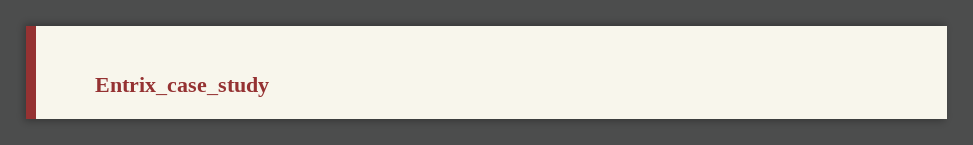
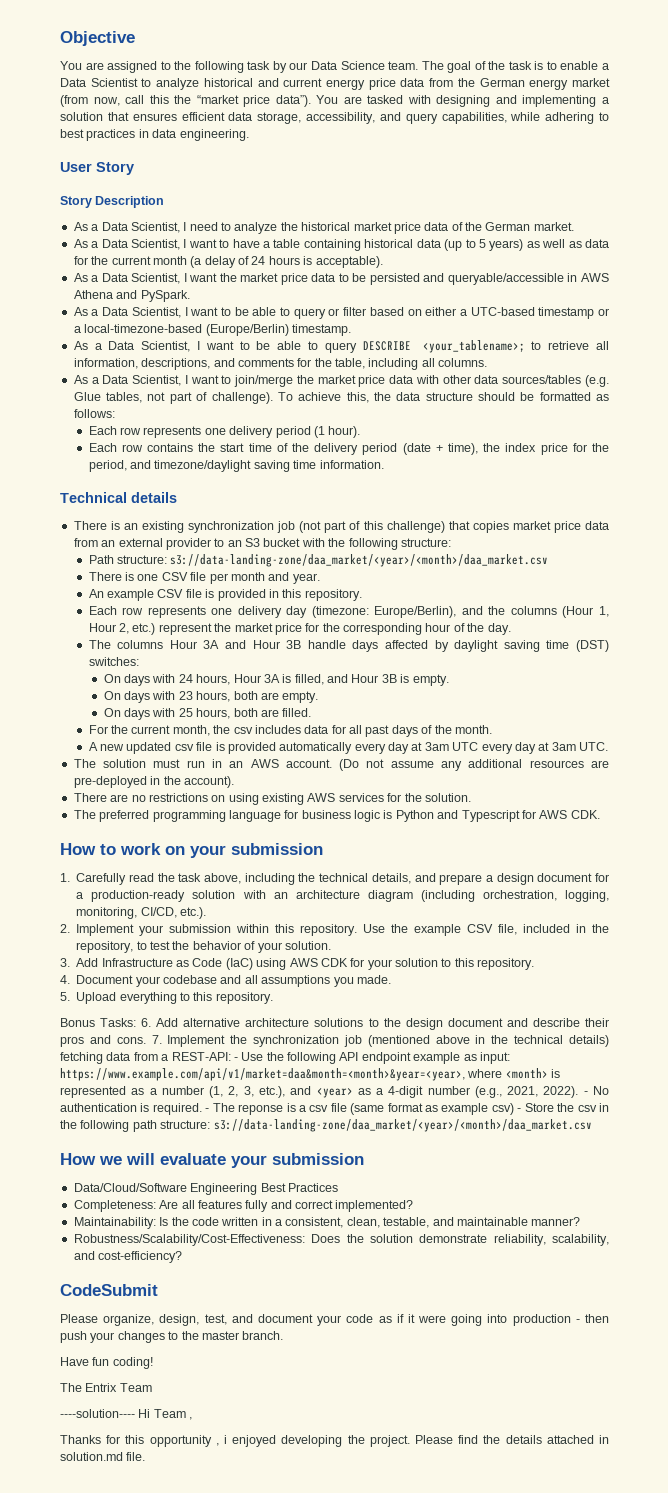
- Entrix_case_study
+ Objective
+ You are assigned to the following task by our Data Science team. The goal of the task is to enable a Data Scientist to analyze historical and current energy price data from the German energy market (from now, call this the “market price data”). You are tasked with designing and implementing a solution that ensures efficient data storage, accessibility, and query capabilities, while adhering to best practices in data engineering.
+ User Story
+ Story Description
+ As a Data Scientist, I need to analyze the historical market price data of the German market.
+ As a Data Scientist, I want to have a table containing historical data (up to 5 years) as well as data for the current month (a delay of 24 hours is acceptable).
+ As a Data Scientist, I want the market price data to be persisted and queryable/accessible in AWS Athena and PySpark.
+ As a Data Scientist, I want to be able to query or filter based on either a UTC-based timestamp or a local-timezone-based (Europe/Berlin) timestamp.
+ As a Data Scientist, I want to be able to query DESCRIBE <your_tablename>; to retrieve all information, descriptions, and comments for the table, including all columns.
+ As a Data Scientist, I want to join/merge the market price data with other data sources/tables (e.g. Glue tables, not part of challenge). To achieve this, the data structure should be formatted as follows:
+ Each row represents one delivery period (1 hour).
+ Each row contains the start time of the delivery period (date + time), the index price for the period, and timezone/daylight saving time information.
+ Technical details
+ There is an existing synchronization job (not part of this challenge) that copies market price data from an external provider to an S3 bucket with the following structure:
+ Path structure: s3://data-landing-zone/daa_market/<year>/<month>/daa_market.csv
+ There is one CSV file per month and year.
+ An example CSV file is provided in this repository.
+ Each row represents one delivery day (timezone: Europe/Berlin), and the columns (Hour 1, Hour 2, etc.) represent the market price for the corresponding hour of the day.
+ The columns Hour 3A and Hour 3B handle days affected by daylight saving time (DST) switches:
+ On days with 24 hours, Hour 3A is filled, and Hour 3B is empty.
+ On days with 23 hours, both are empty.
+ On days with 25 hours, both are filled.
+ For the current month, the csv includes data for all past days of the month.
+ A new updated csv file is provided automatically every day at 3am UTC every day at 3am UTC.
+ The solution must run in an AWS account. (Do not assume any additional resources are pre-deployed in the account).
+ There are no restrictions on using existing AWS services for the solution.
+ The preferred programming language for business logic is Python and Typescript for AWS CDK.
+ How to work on your submission
+ 1. Carefully read the task above, including the technical details, and prepare a design document for a production-ready solution with an architecture diagram (including orchestration, logging, monitoring, CI/CD, etc.).
+ 2. Implement your submission within this repository. Use the example CSV file, included in the repository, to test the behavior of your solution.
+ 3. Add Infrastructure as Code (IaC) using AWS CDK for your solution to this repository.
+ 4. Document your codebase and all assumptions you made.
+ 5. Upload everything to this repository.
+ Bonus Tasks: 6. Add alternative architecture solutions to the design document and describe their pros and cons. 7. Implement the synchronization job (mentioned above in the technical details) fetching data from a REST-API: - Use the following API endpoint example as input: https://www.example.com/api/v1/market=daa&month=<month>&year=<year>, where <month> is represented as a number (1, 2, 3, etc.), and <year> as a 4-digit number (e.g., 2021, 2022). - No authentication is required. - The reponse is a csv file (same format as example csv) - Store the csv in the following path structure: s3://data-landing-zone/daa_market/<year>/<month>/daa_market.csv
+ How we will evaluate your submission
+ Data/Cloud/Software Engineering Best Practices
+ Completeness: Are all features fully and correct implemented?
+ Maintainability: Is the code written in a consistent, clean, testable, and maintainable manner?
+ Robustness/Scalability/Cost-Effectiveness: Does the solution demonstrate reliability, scalability, and cost-efficiency?
+ CodeSubmit
+ Please organize, design, test, and document your code as if it were going into production - then push your changes to the master branch.
+ Have fun coding!
+ The Entrix Team
+ ----solution---- Hi Team ,
+ Thanks for this opportunity , i enjoyed developing the project. Please find the details attached in solution.md file.

